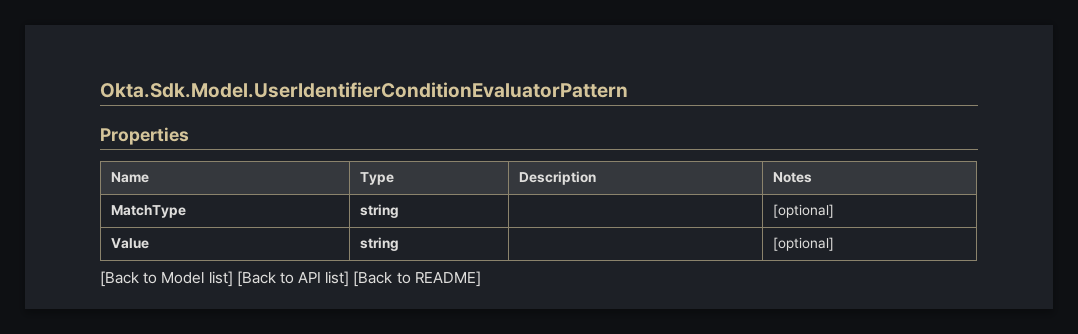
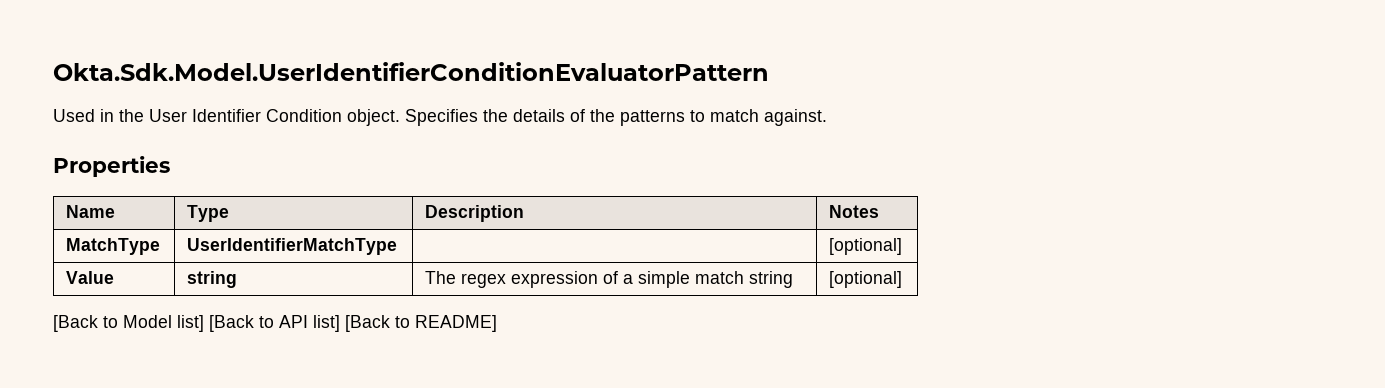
+ Used in the User Identifier Condition object. Specifies the details of the patterns to match against.
- MatchType | string | | [optional]
+ MatchType | UserIdentifierMatchType | | [optional]
- Value | string | | [optional]
+ Value | string | The regex expression of a simple match string | [optional]

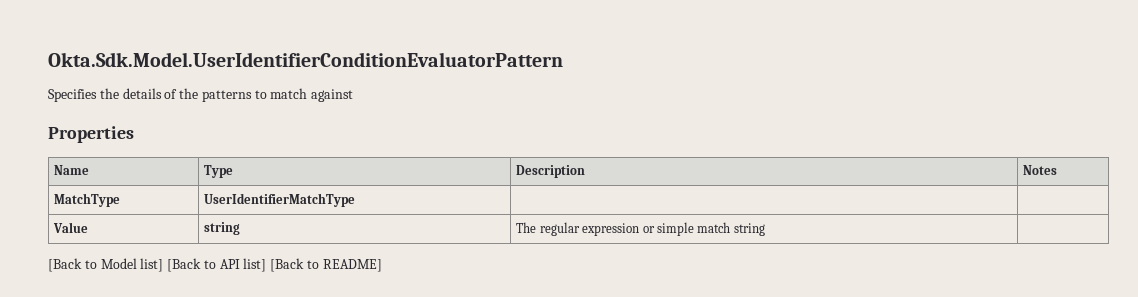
- Used in the User Identifier Condition object. Specifies the details of the patterns to match against.
+ Specifies the details of the patterns to match against
- MatchType | UserIdentifierMatchType | | [optional]
+ MatchType | UserIdentifierMatchType | |
- Value | string | The regex expression of a simple match string | [optional]
+ Value | string | The regular expression or simple match string |

